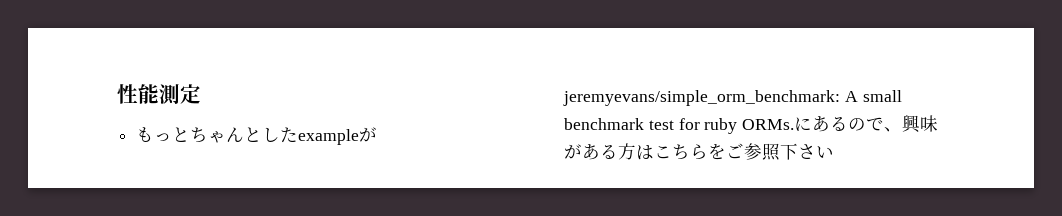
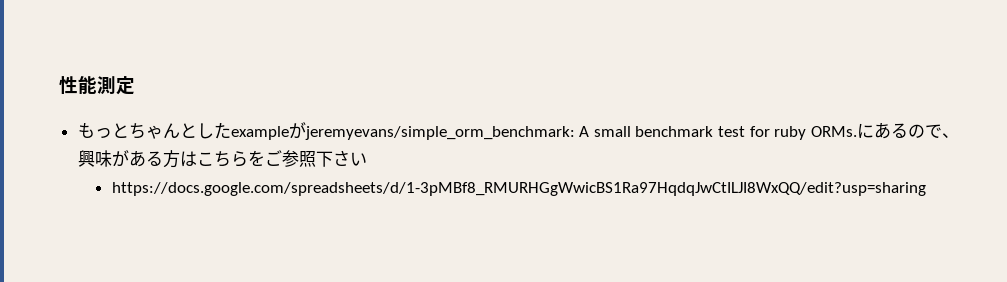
+ https://docs.google.com/spreadsheets/d/1-3pMBf8_RMURHGgWwicBS1Ra97HqdqJwCtILJI8WxQQ/edit?usp=sharing

